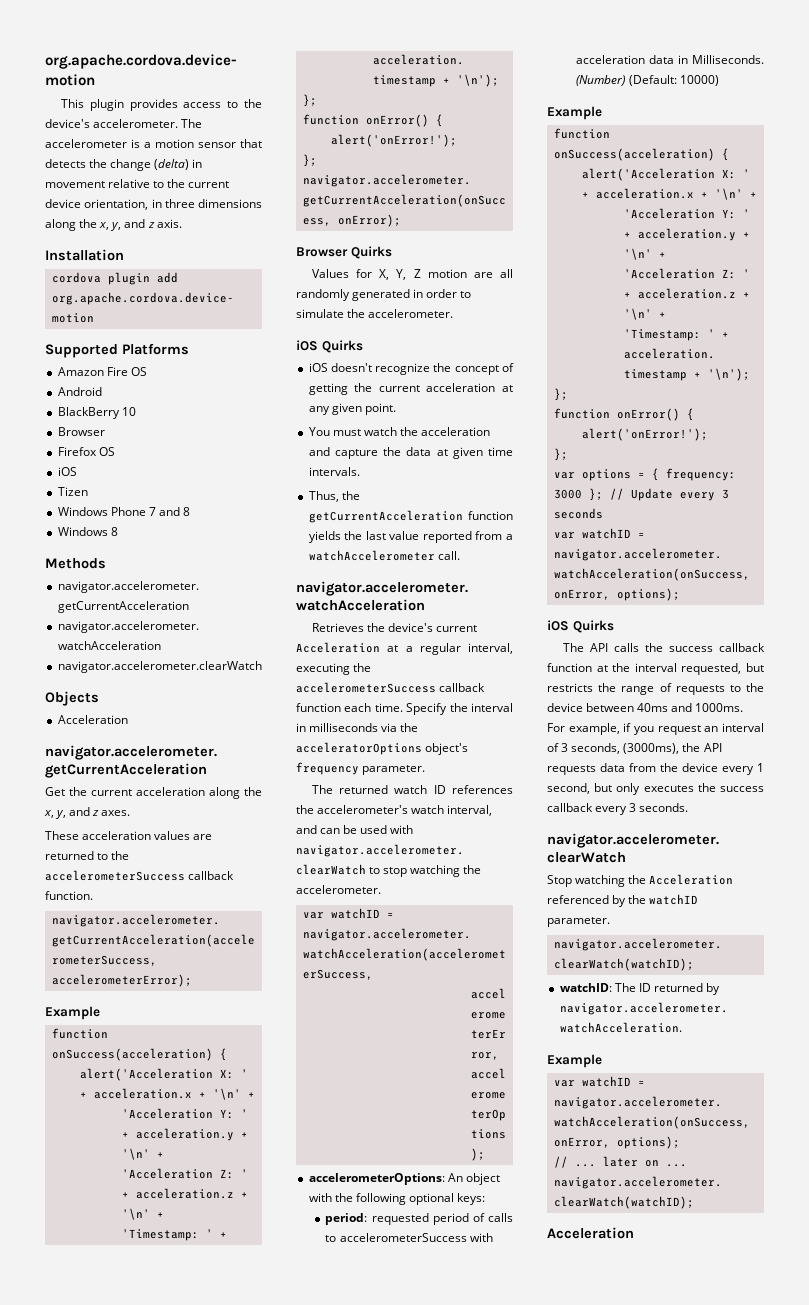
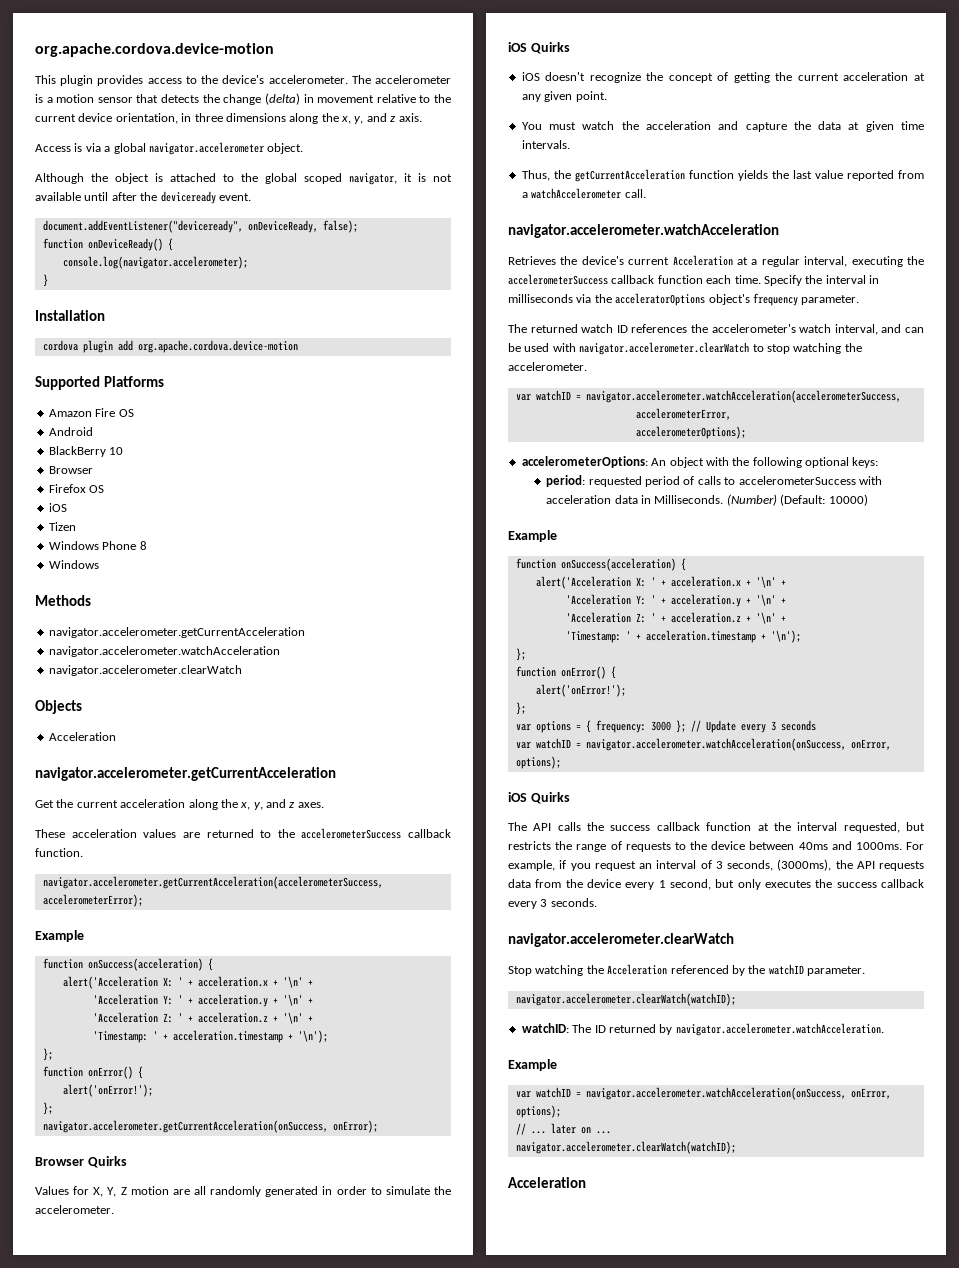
+ Access is via a global navigator.accelerometer object.
+ Although the object is attached to the global scoped navigator, it is not available until after the deviceready event.
+ document.addEventListener("deviceready", onDeviceReady, false);
+ function onDeviceReady() {
+ console.log(navigator.accelerometer);
+ }
- Windows Phone 7 and 8
- Windows 8
+ Windows Phone 8
+ Windows

